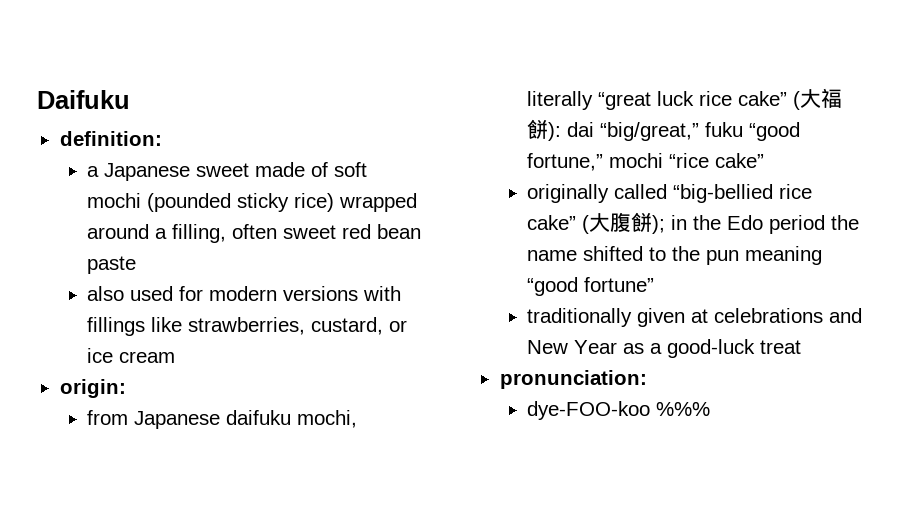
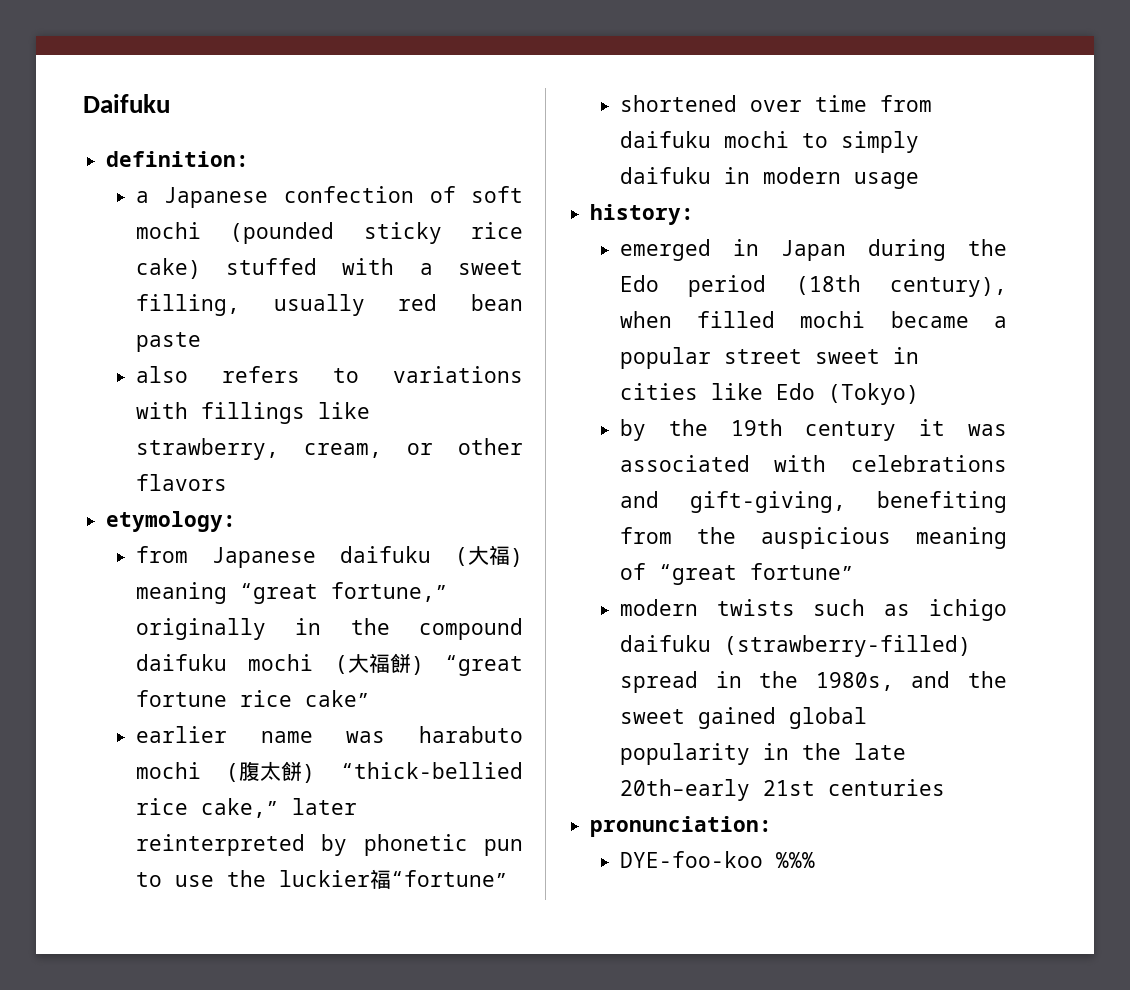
- a Japanese sweet made of soft mochi (pounded sticky rice) wrapped around a filling, often sweet red bean paste
- also used for modern versions with fillings like strawberries, custard, or ice cream
- origin:
- from Japanese daifuku mochi, literally “great luck rice cake” (大福餅): dai “big/great,” fuku “good fortune,” mochi “rice cake”
- originally called “big-bellied rice cake” (大腹餅); in the Edo period the name shifted to the pun meaning “good fortune”
- traditionally given at celebrations and New Year as a good-luck treat
+ a Japanese confection of soft mochi (pounded sticky rice cake) stuffed with a sweet filling, usually red bean paste
+ also refers to variations with fillings like strawberry, cream, or other flavors
+ etymology:
+ from Japanese daifuku (大福) meaning “great fortune,” originally in the compound daifuku mochi (大福餅) “great fortune rice cake”
+ earlier name was harabuto mochi (腹太餅) “thick-bellied rice cake,” later reinterpreted by phonetic pun to use the luckier福“fortune”
+ shortened over time from daifuku mochi to simply daifuku in modern usage
+ history:
+ emerged in Japan during the Edo period (18th century), when filled mochi became a popular street sweet in cities like Edo (Tokyo)
+ by the 19th century it was associated with celebrations and gift-giving, benefiting from the auspicious meaning of “great fortune”
+ modern twists such as ichigo daifuku (strawberry-filled) spread in the 1980s, and the sweet gained global popularity in the late 20th–early 21st centuries
- dye-FOO-koo %%%
+ DYE-foo-koo %%%

